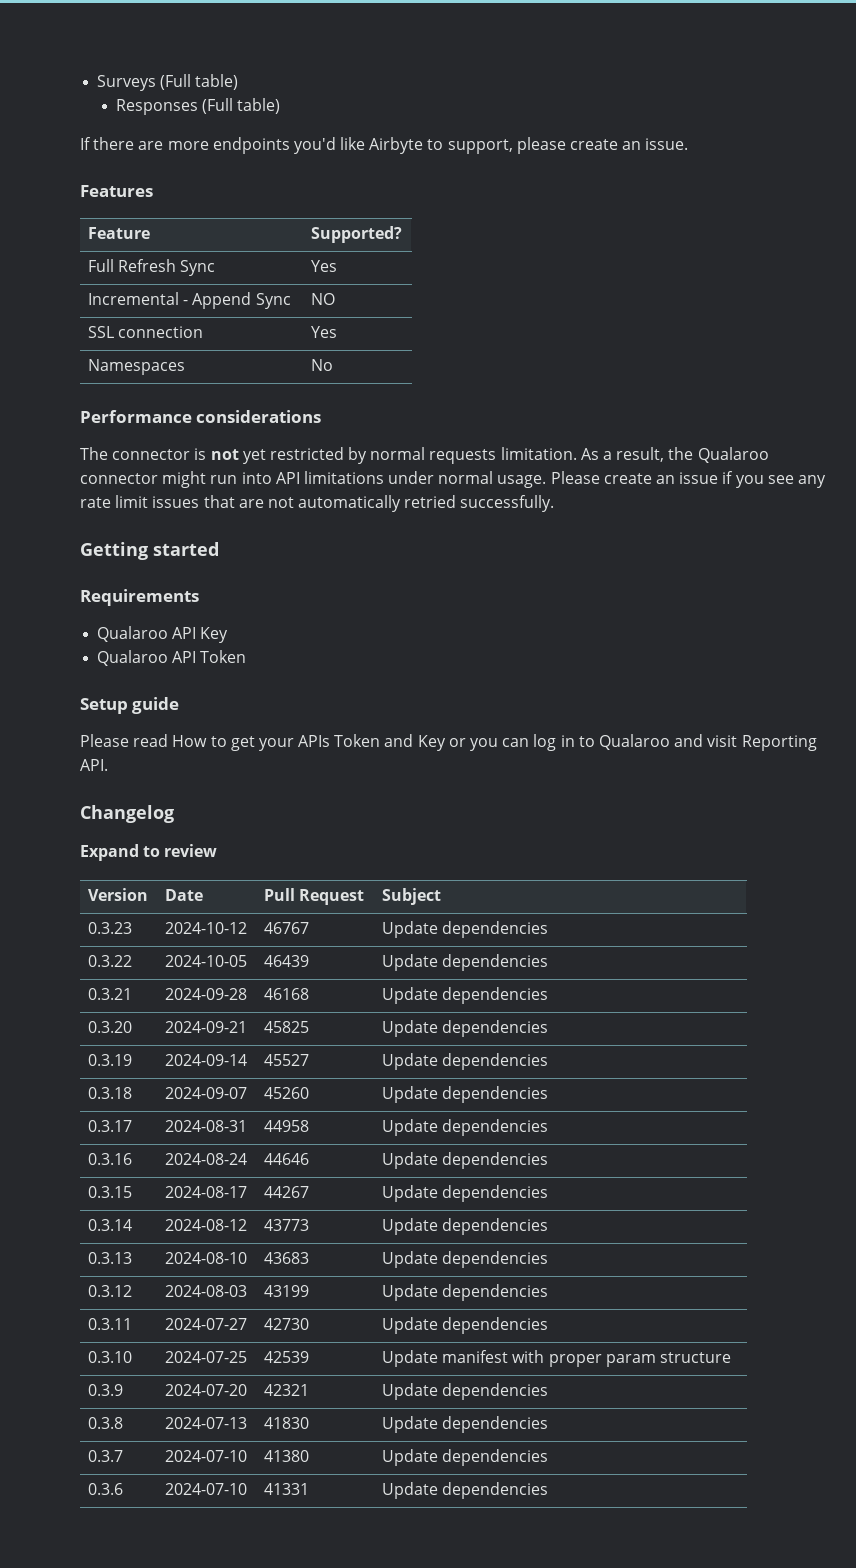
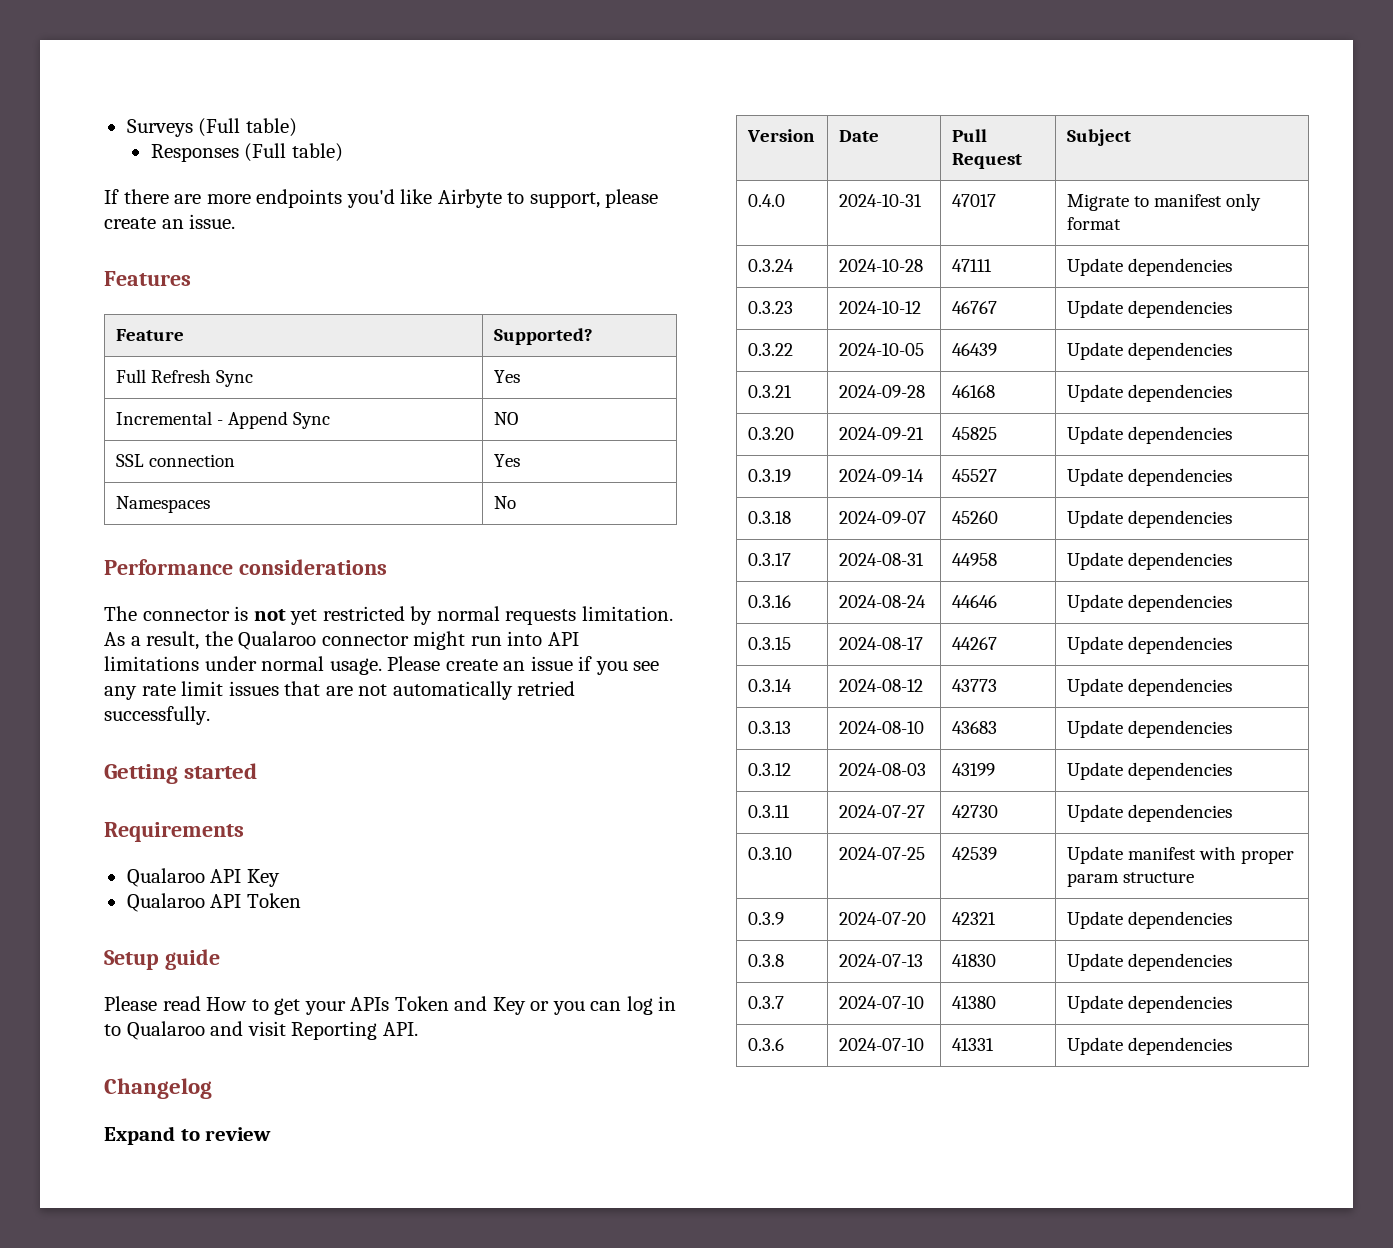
+ 0.4.0 | 2024-10-31 | 47017 | Migrate to manifest only format
+ 0.3.24 | 2024-10-28 | 47111 | Update dependencies

